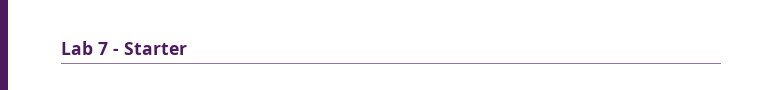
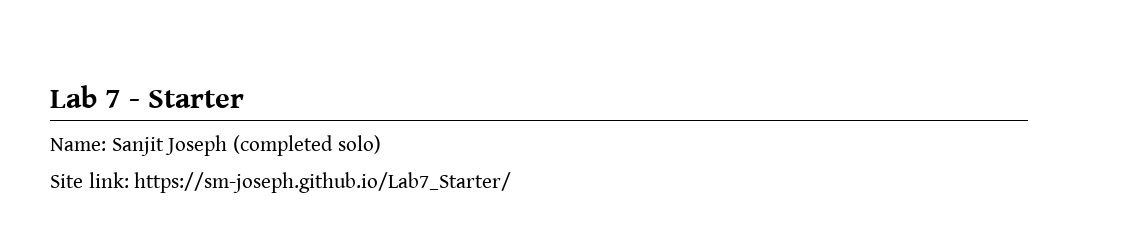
+ Name: Sanjit Joseph (completed solo)
+ Site link: https://sm-joseph.github.io/Lab7_Starter/

